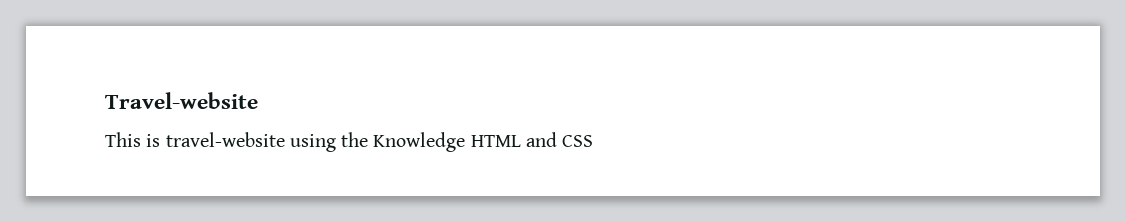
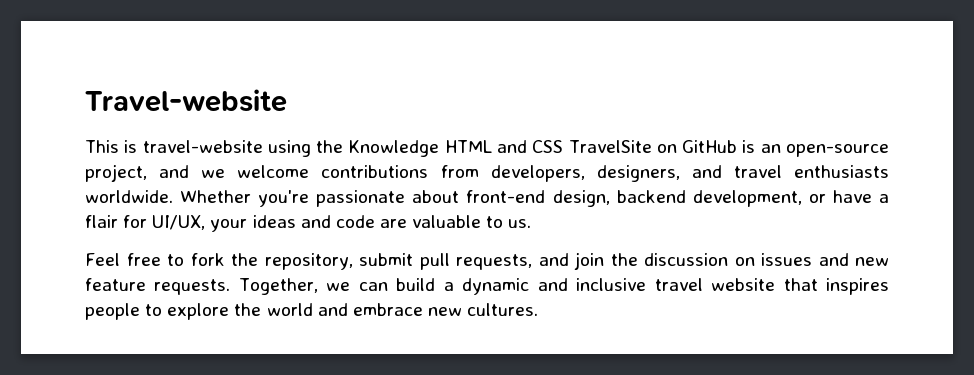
- This is travel-website using the Knowledge HTML and CSS
+ This is travel-website using the Knowledge HTML and CSS TravelSite on GitHub is an open-source project, and we welcome contributions from developers, designers, and travel enthusiasts worldwide. Whether you're passionate about front-end design, backend development, or have a flair for UI/UX, your ideas and code are valuable to us.
+ Feel free to fork the repository, submit pull requests, and join the discussion on issues and new feature requests. Together, we can build a dynamic and inclusive travel website that inspires people to explore the world and embrace new cultures.

